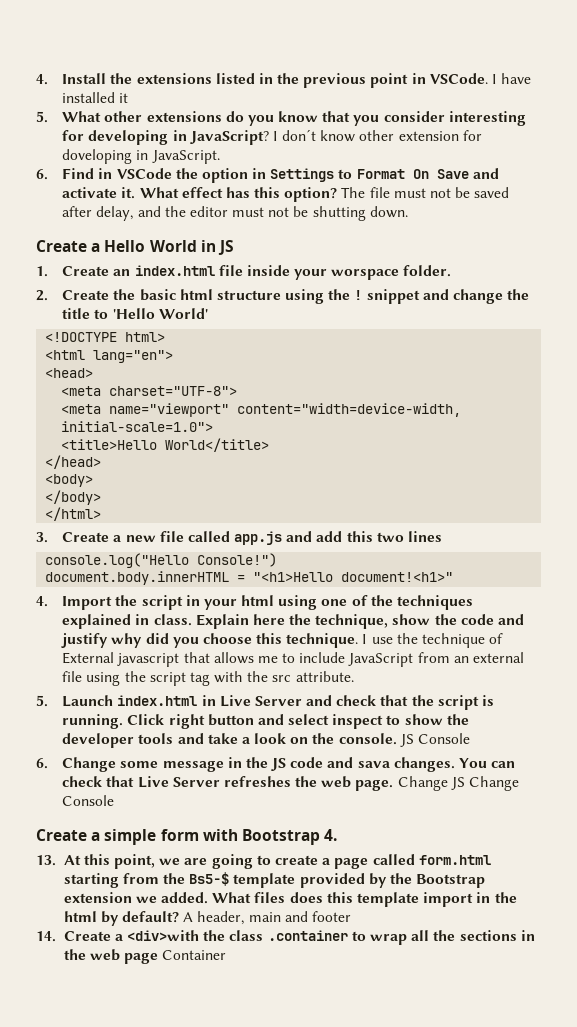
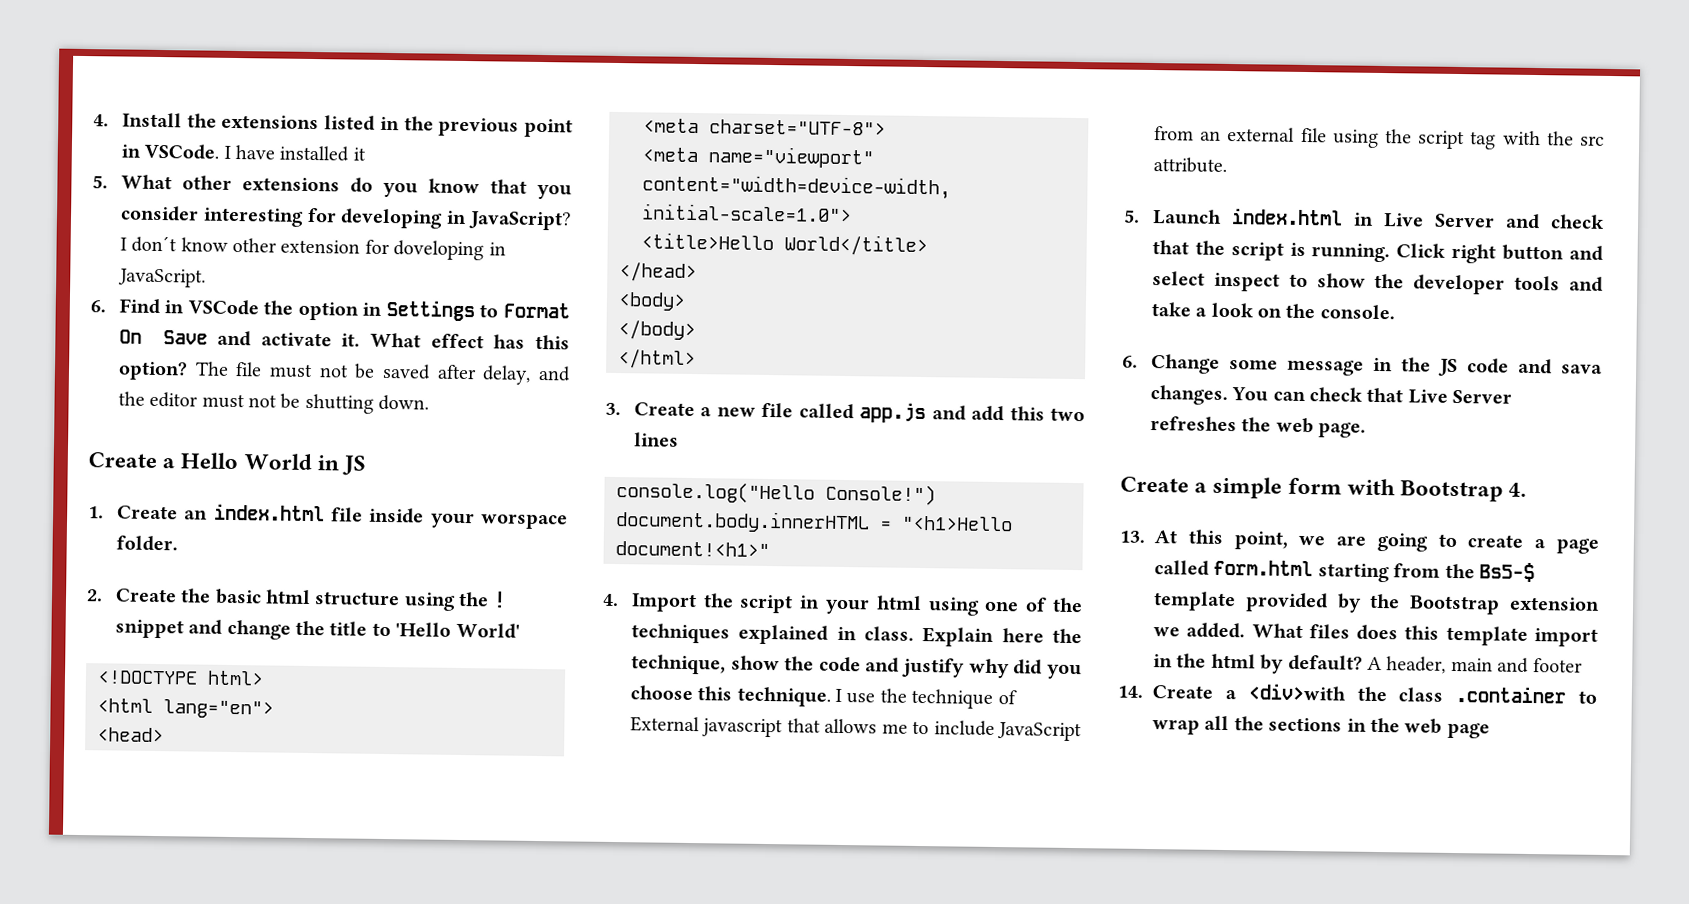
- JS Console
- Change JS Change Console
- 14. Create a <div>with the class .container to wrap all the sections in the web page Container
+ 14. Create a <div>with the class .container to wrap all the sections in the web page

